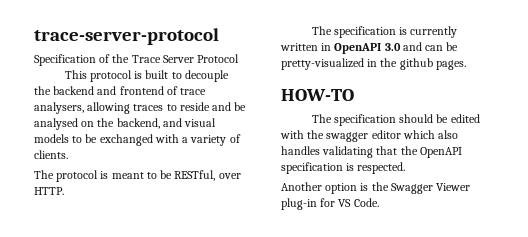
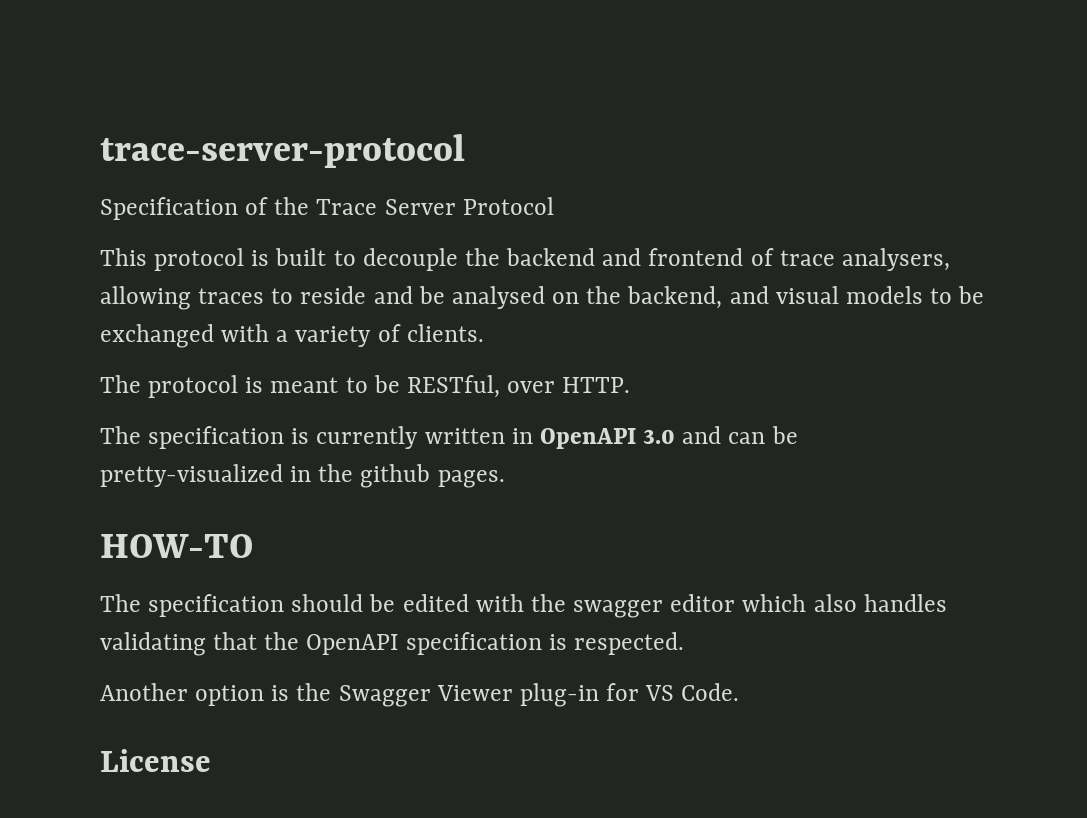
+ License

